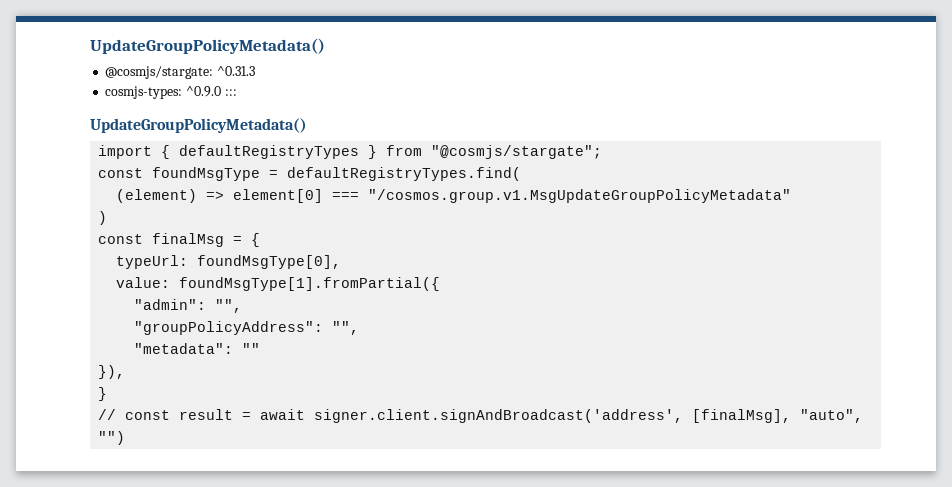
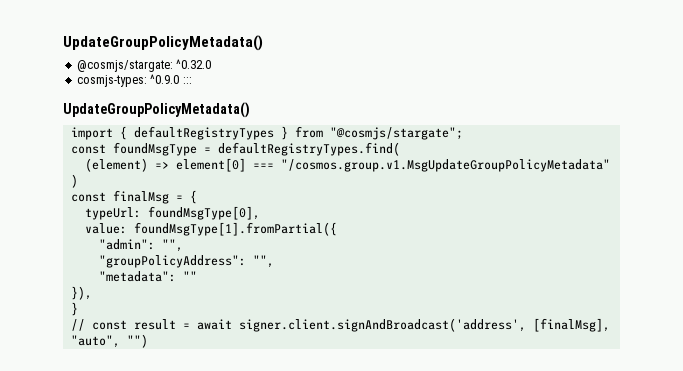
- @cosmjs/stargate: ^0.31.3
+ @cosmjs/stargate: ^0.32.0

